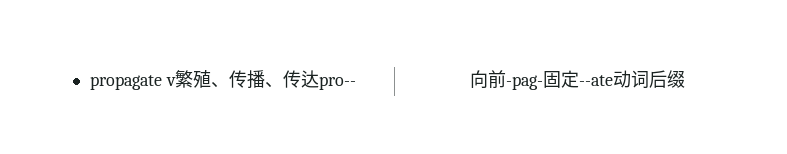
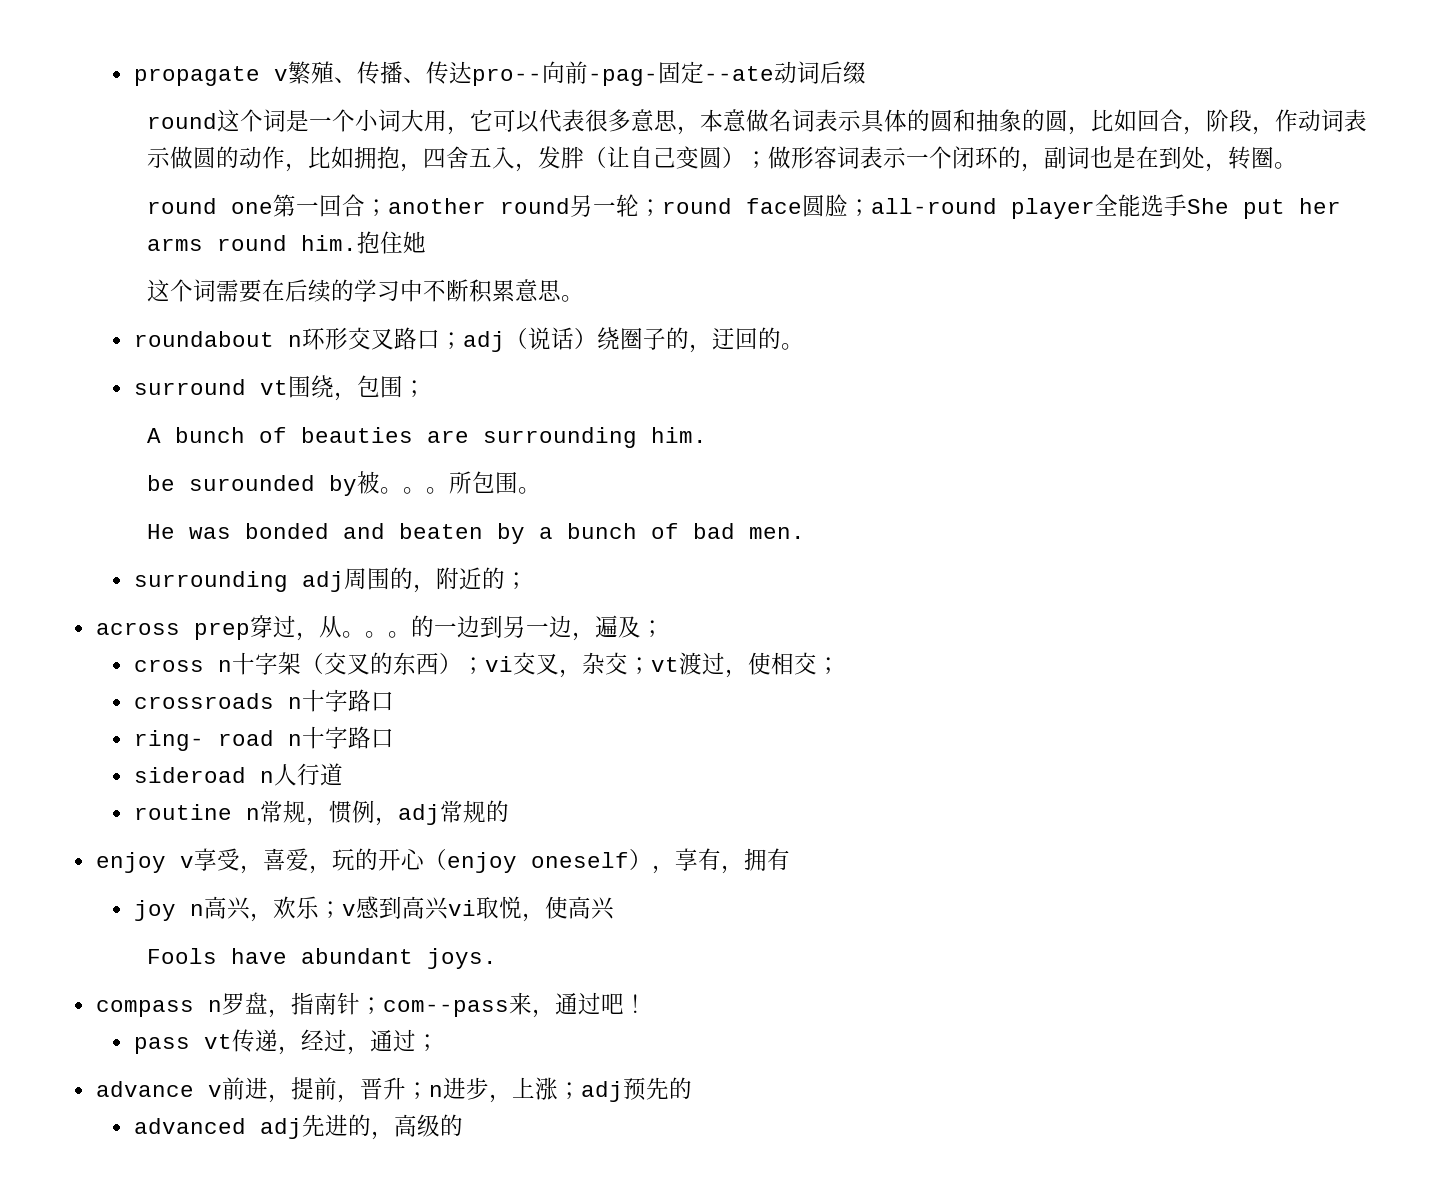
+ round这个词是一个小词大用，它可以代表很多意思，本意做名词表示具体的圆和抽象的圆，比如回合，阶段，作动词表示做圆的动作，比如拥抱，四舍五入，发胖（让自己变圆）；做形容词表示一个闭环的，副词也是在到处，转圈。
+ round one第一回合；another round另一轮；round face圆脸；all-round player全能选手She put her arms round him.抱住她
+ 这个词需要在后续的学习中不断积累意思。
+ roundabout n环形交叉路口；adj（说话）绕圈子的，迂回的。
+ surround vt围绕，包围；
+ A bunch of beauties are surrounding him.
+ be surounded by被。。。所包围。
+ He was bonded and beaten by a bunch of bad men.
+ surrounding adj周围的，附近的；
+ across prep穿过，从。。。的一边到另一边，遍及；
+ cross n十字架（交叉的东西）；vi交叉，杂交；vt渡过，使相交；
+ crossroads n十字路口
+ ring- road n十字路口
+ sideroad n人行道
+ routine n常规，惯例，adj常规的
+ enjoy v享受，喜爱，玩的开心（enjoy oneself），享有，拥有
+ joy n高兴，欢乐；v感到高兴vi取悦，使高兴
+ Fools have abundant joys.
+ compass n罗盘，指南针；com--pass来，通过吧！
+ pass vt传递，经过，通过；
+ advance v前进，提前，晋升；n进步，上涨；adj预先的
+ advanced adj先进的，高级的

